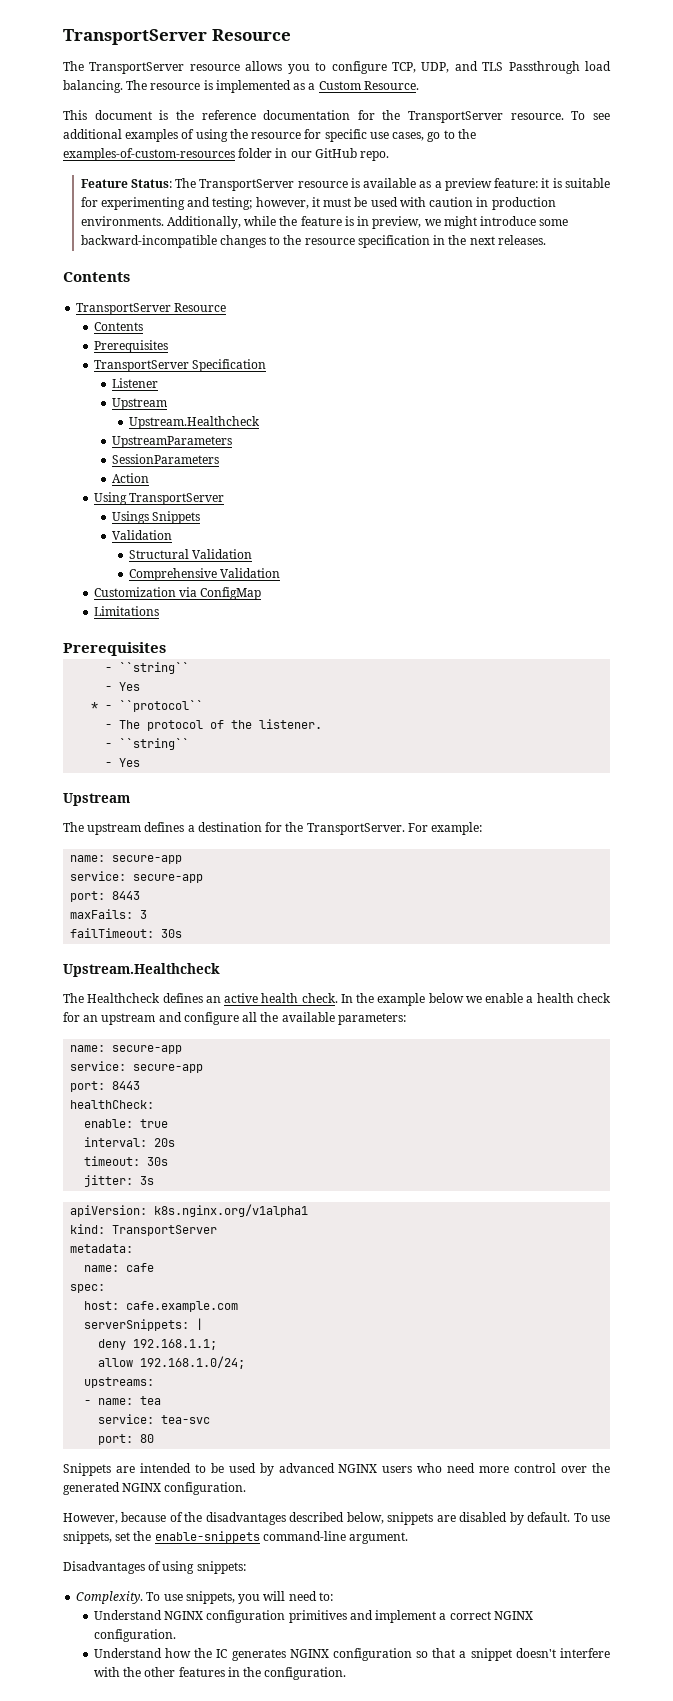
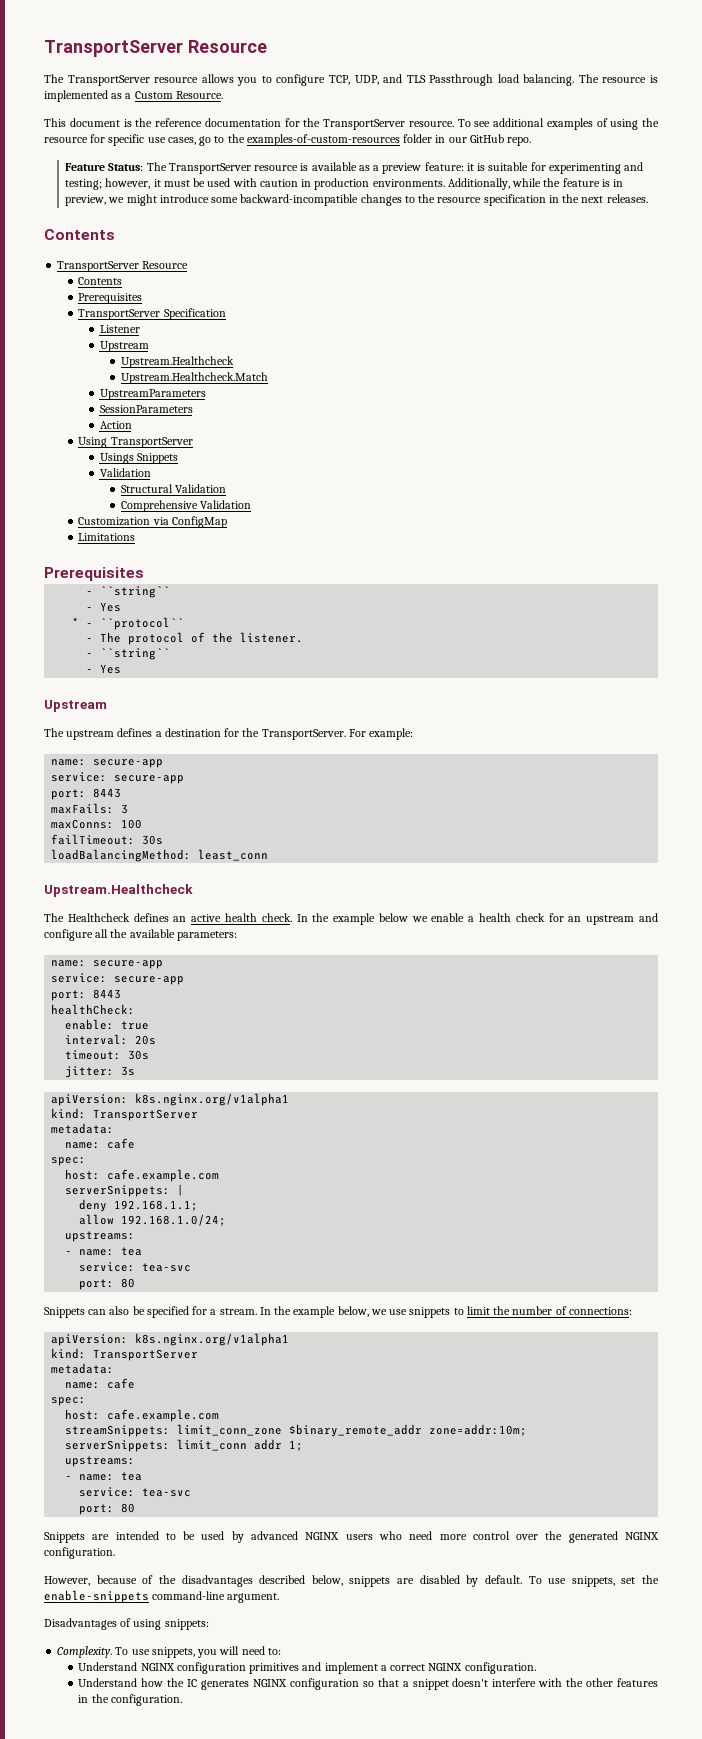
+ Upstream.Healthcheck.Match
+ maxConns: 100
+ loadBalancingMethod: least_conn
+ Snippets can also be specified for a stream. In the example below, we use snippets to limit the number of connections:
+ apiVersion: k8s.nginx.org/v1alpha1
+ kind: TransportServer
+ metadata:
+ name: cafe
+ spec:
+ host: cafe.example.com
+ streamSnippets: limit_conn_zone $binary_remote_addr zone=addr:10m;
+ serverSnippets: limit_conn addr 1;
+ upstreams:
+ - name: tea
+ service: tea-svc
+ port: 80

